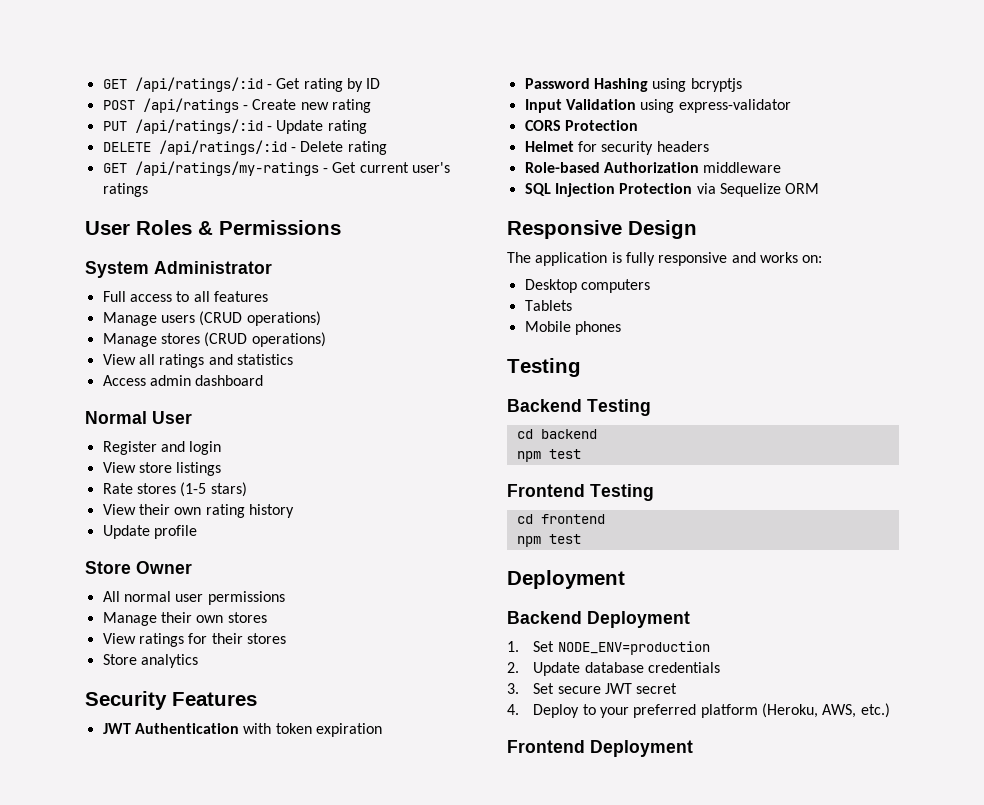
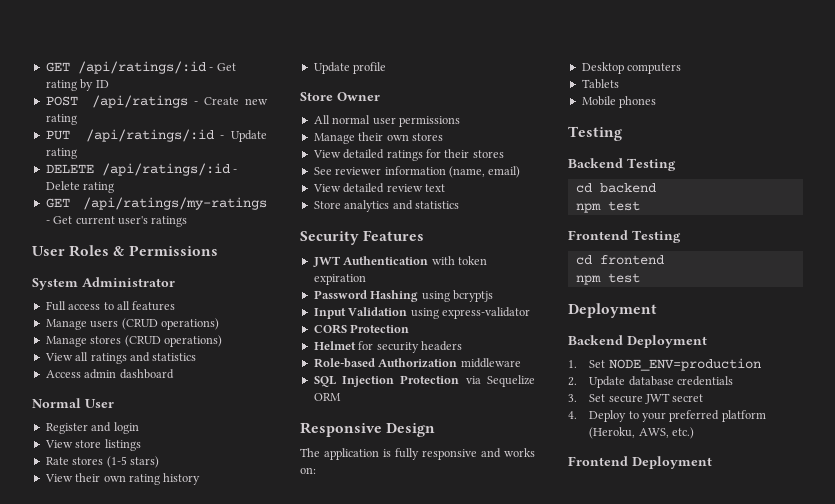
- View ratings for their stores
+ View detailed ratings for their stores
+ See reviewer information (name, email)
+ View detailed review text
- Store analytics
+ Store analytics and statistics

